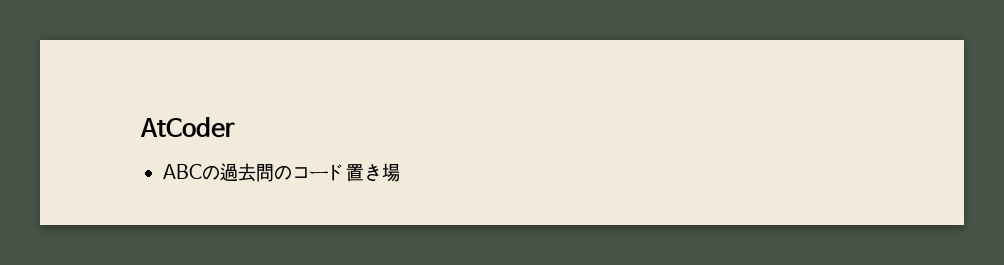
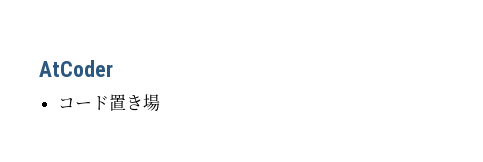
- ABCの過去問のコード置き場
+ コード置き場

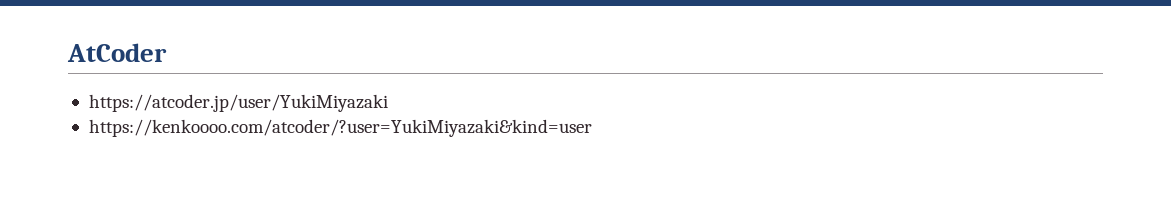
- コード置き場
+ https://atcoder.jp/user/YukiMiyazaki
+ https://kenkoooo.com/atcoder/?user=YukiMiyazaki&kind=user

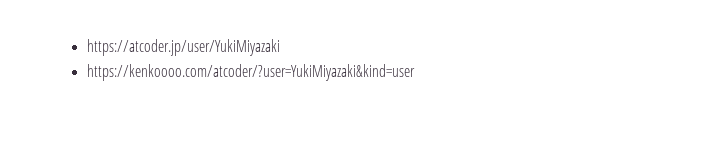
- AtCoder

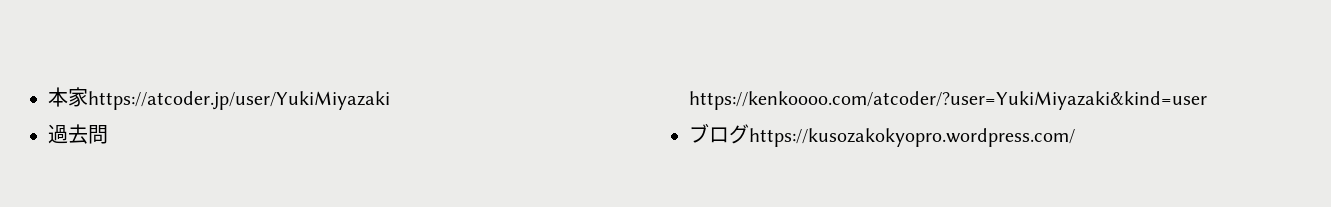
- https://atcoder.jp/user/YukiMiyazaki
+ 本家https://atcoder.jp/user/YukiMiyazaki
- https://kenkoooo.com/atcoder/?user=YukiMiyazaki&kind=user
+ 過去問https://kenkoooo.com/atcoder/?user=YukiMiyazaki&kind=user
+ ブログhttps://kusozakokyopro.wordpress.com/

